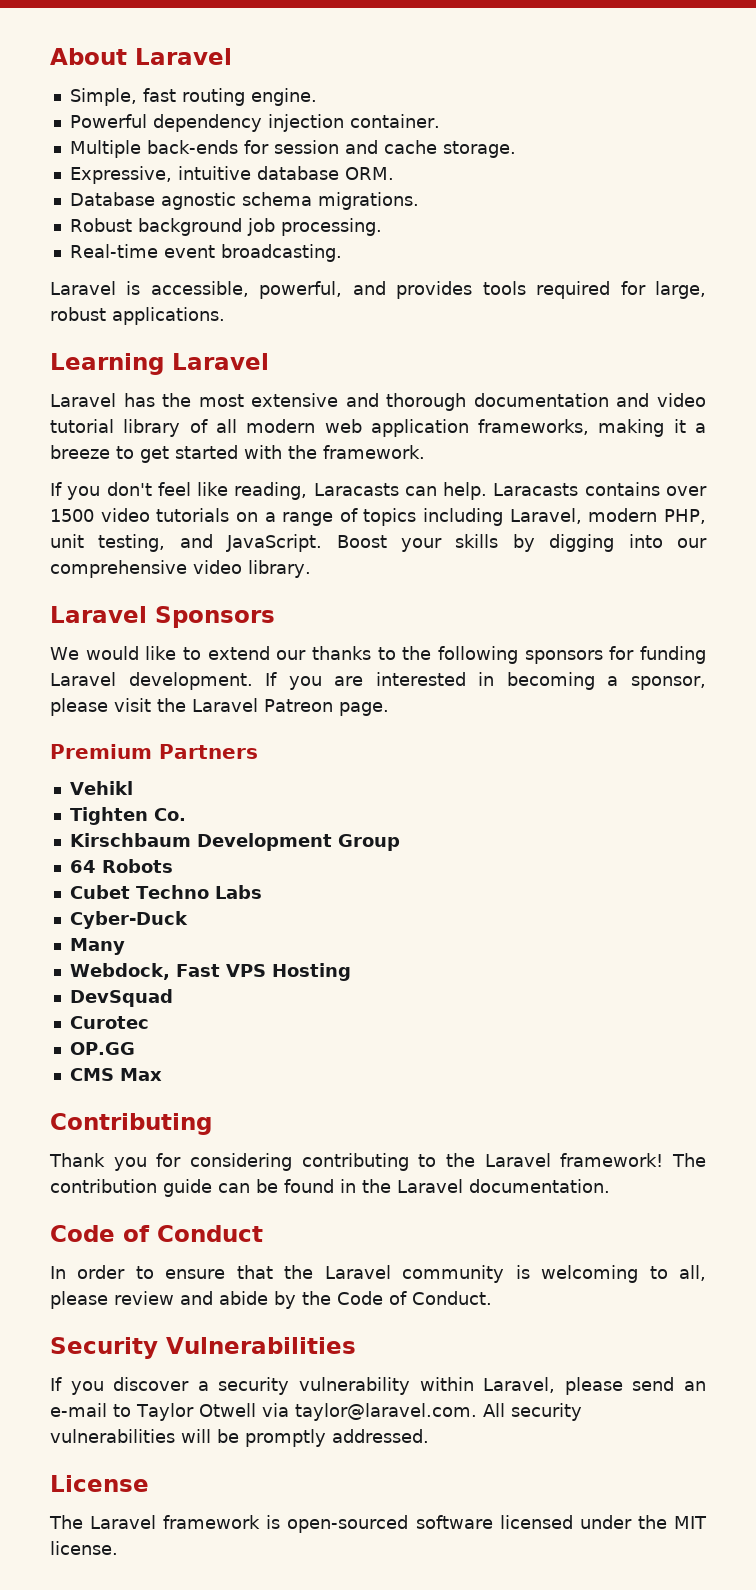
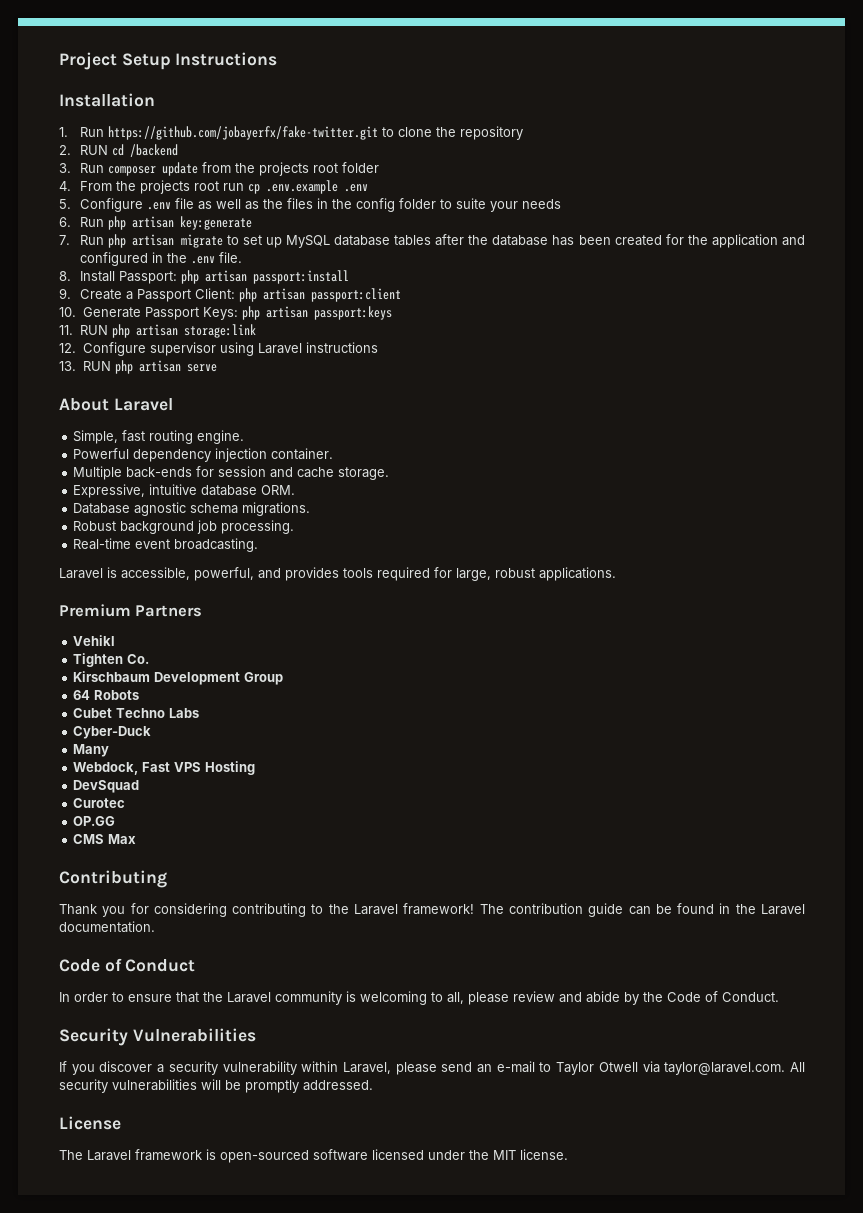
+ Project Setup Instructions
+ Installation
+ 1. Run https://github.com/jobayerfx/fake-twitter.git to clone the repository
+ 2. RUN cd /backend
+ 3. Run composer update from the projects root folder
+ 4. From the projects root run cp .env.example .env
+ 5. Configure .env file as well as the files in the config folder to suite your needs
+ 6. Run php artisan key:generate
+ 7. Run php artisan migrate to set up MySQL database tables after the database has been created for the application and configured in the .env file.
+ 8. Install Passport: php artisan passport:install
+ 9. Create a Passport Client: php artisan passport:client
+ 10. Generate Passport Keys: php artisan passport:keys
+ 11. RUN php artisan storage:link
+ 12. Configure supervisor using Laravel instructions
+ 13. RUN php artisan serve
- Learning Laravel
- Laravel has the most extensive and thorough documentation and video tutorial library of all modern web application frameworks, making it a breeze to get started with the framework.
- If you don't feel like reading, Laracasts can help. Laracasts contains over 1500 video tutorials on a range of topics including Laravel, modern PHP, unit testing, and JavaScript. Boost your skills by digging into our comprehensive video library.
- Laravel Sponsors
- We would like to extend our thanks to the following sponsors for funding Laravel development. If you are interested in becoming a sponsor, please visit the Laravel Patreon page.

